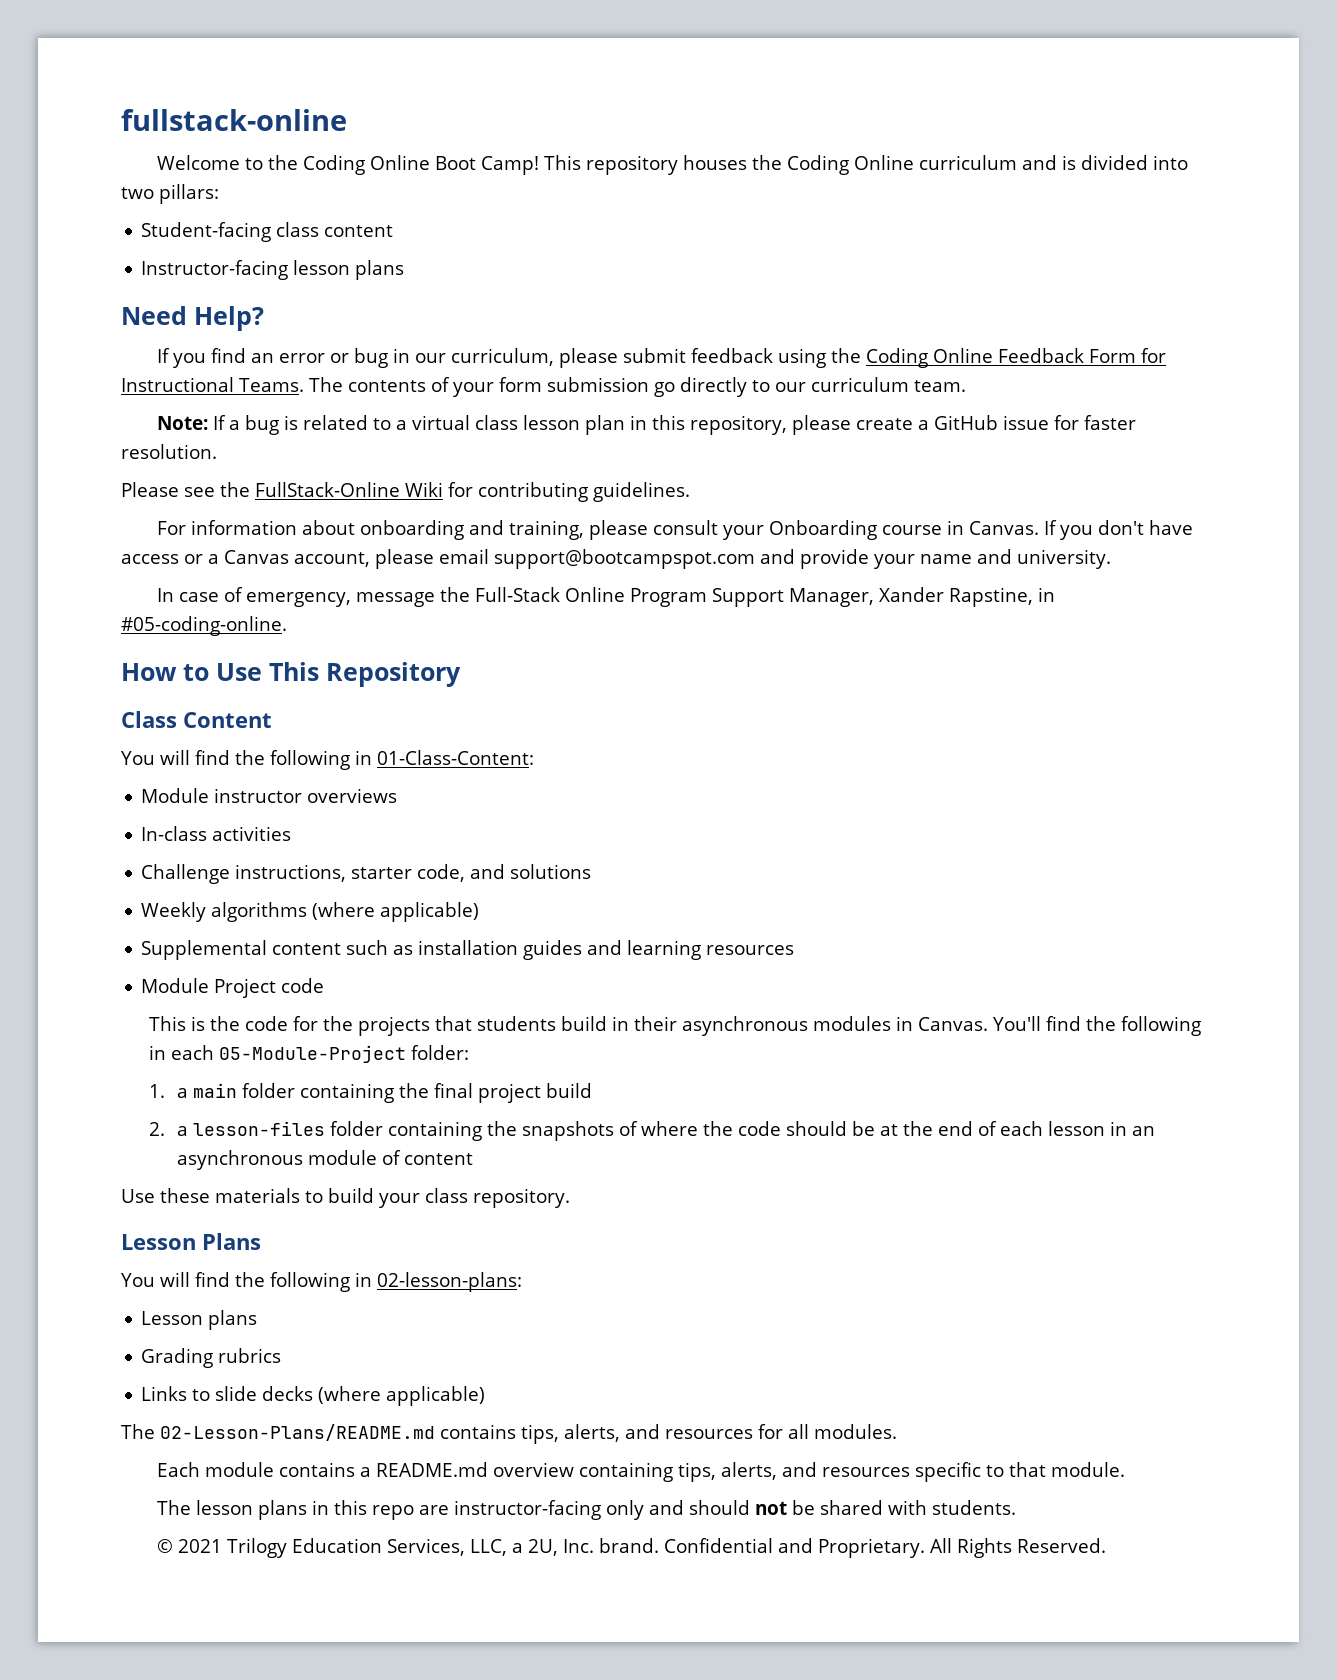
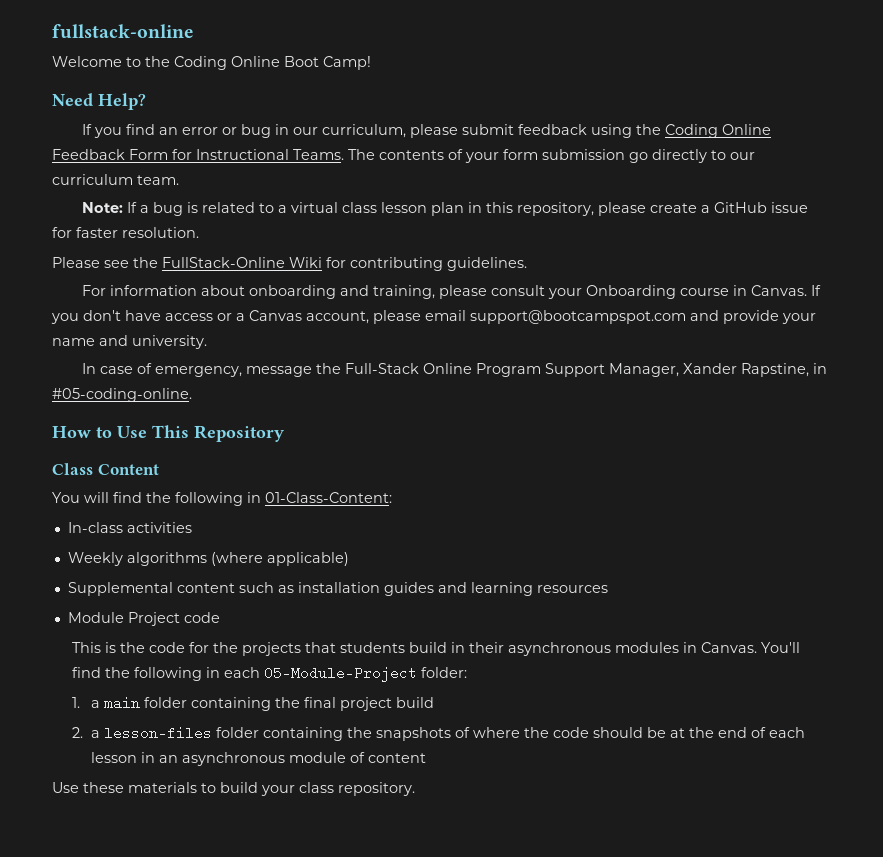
- This repository houses the Coding Online curriculum and is divided into two pillars:
- Student-facing class content
- Instructor-facing lesson plans
- Module instructor overviews
- Challenge instructions, starter code, and solutions
- Lesson Plans
- You will find the following in 02-lesson-plans:
- Lesson plans
- Grading rubrics
- Links to slide decks (where applicable)
- The 02-Lesson-Plans/README.md contains tips, alerts, and resources for all modules.
- Each module contains a README.md overview containing tips, alerts, and resources specific to that module.
- The lesson plans in this repo are instructor-facing only and should not be shared with students.
- © 2021 Trilogy Education Services, LLC, a 2U, Inc. brand. Confidential and Proprietary. All Rights Reserved.

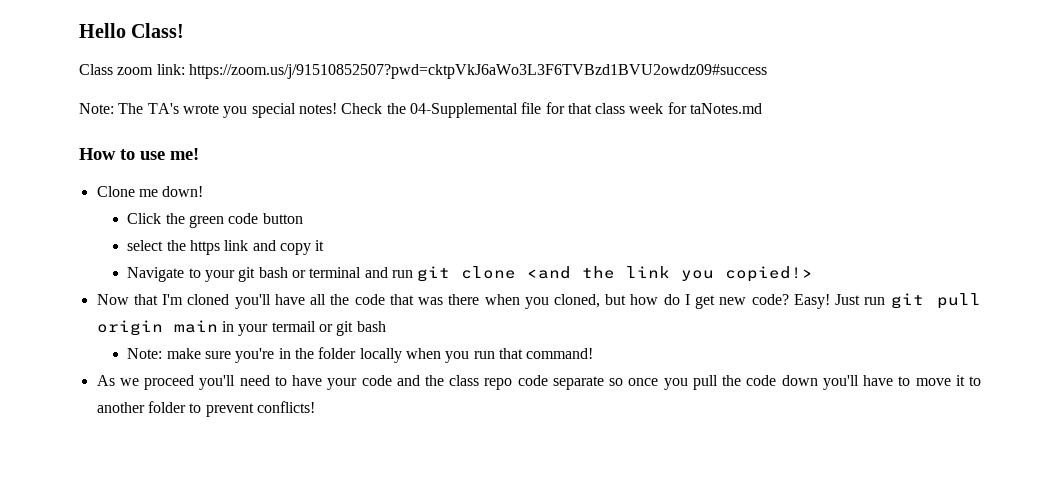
- fullstack-online
- Welcome to the Coding Online Boot Camp!
- Need Help?
- If you find an error or bug in our curriculum, please submit feedback using the Coding Online Feedback Form for Instructional Teams. The contents of your form submission go directly to our curriculum team.
- Note: If a bug is related to a virtual class lesson plan in this repository, please create a GitHub issue for faster resolution.
- Please see the FullStack-Online Wiki for contributing guidelines.
- For information about onboarding and training, please consult your Onboarding course in Canvas. If you don't have access or a Canvas account, please email support@bootcampspot.com and provide your name and university.
- In case of emergency, message the Full-Stack Online Program Support Manager, Xander Rapstine, in #05-coding-online.
- How to Use This Repository
- Class Content
- You will find the following in 01-Class-Content:
- In-class activities
- Weekly algorithms (where applicable)
- Supplemental content such as installation guides and learning resources
- Module Project code
- This is the code for the projects that students build in their asynchronous modules in Canvas. You'll find the following in each 05-Module-Project folder:
- 1. a main folder containing the final project build
- 2. a lesson-files folder containing the snapshots of where the code should be at the end of each lesson in an asynchronous module of content
- Use these materials to build your class repository.
+ Hello Class!
+ Class zoom link: https://zoom.us/j/91510852507?pwd=cktpVkJ6aWo3L3F6TVBzd1BVU2owdz09#success
+ Note: The TA's wrote you special notes! Check the 04-Supplemental file for that class week for taNotes.md
+ How to use me!
+ Clone me down!
+ Click the green code button
+ select the https link and copy it
+ Navigate to your git bash or terminal and run git clone <and the link you copied!>
+ Now that I'm cloned you'll have all the code that was there when you cloned, but how do I get new code? Easy! Just run git pull origin main in your termail or git bash
+ Note: make sure you're in the folder locally when you run that command!
+ As we proceed you'll need to have your code and the class repo code separate so once you pull the code down you'll have to move it to another folder to prevent conflicts!

